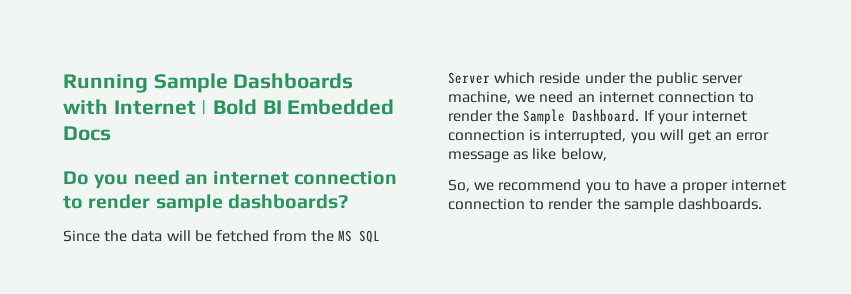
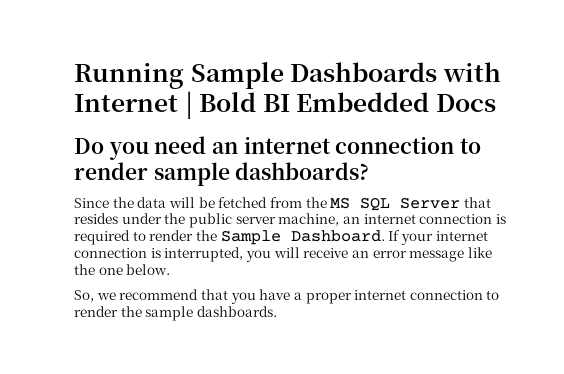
- Since the data will be fetched from the MS SQL Server which reside under the public server machine, we need an internet connection to render the Sample Dashboard.
+ Since the data will be fetched from the MS SQL Server that resides under the public server machine, an internet connection is required to render the Sample Dashboard.
- If your internet connection is interrupted, you will get an error message as like below,
+ If your internet connection is interrupted, you will receive an error message like the one below.
- So, we recommend you to have a proper internet connection to render the sample dashboards.
+ So, we recommend that you have a proper internet connection to render the sample dashboards.

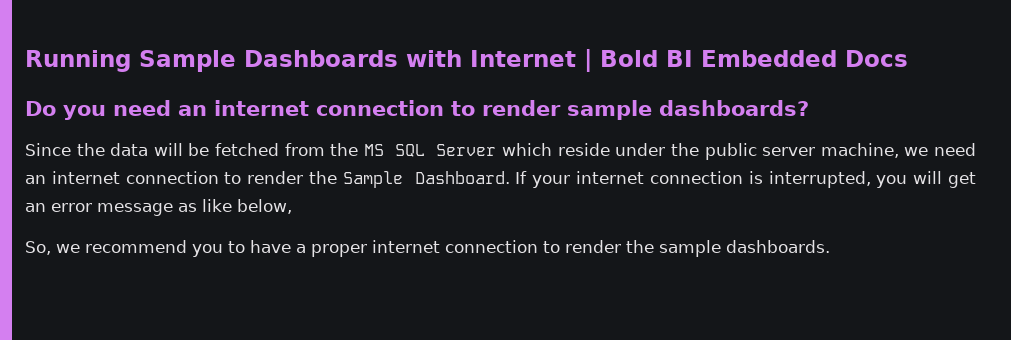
- Since the data will be fetched from the MS SQL Server that resides under the public server machine, an internet connection is required to render the Sample Dashboard.
+ Since the data will be fetched from the MS SQL Server which reside under the public server machine, we need an internet connection to render the Sample Dashboard.
- If your internet connection is interrupted, you will receive an error message like the one below.
+ If your internet connection is interrupted, you will get an error message as like below,
- So, we recommend that you have a proper internet connection to render the sample dashboards.
+ So, we recommend you to have a proper internet connection to render the sample dashboards.

